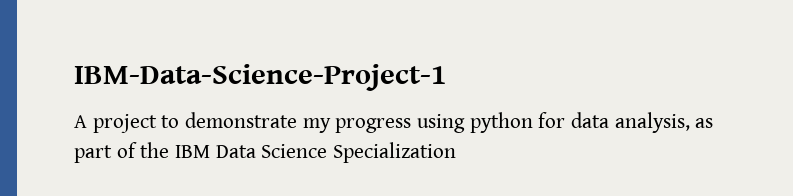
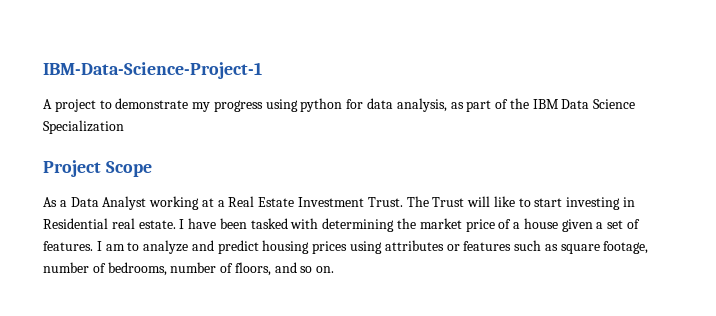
+ Project Scope
+ As a Data Analyst working at a Real Estate Investment Trust. The Trust will like to start investing in Residential real estate. I have been tasked with determining the market price of a house given a set of features. I am to analyze and predict housing prices using attributes or features such as square footage, number of bedrooms, number of floors, and so on.

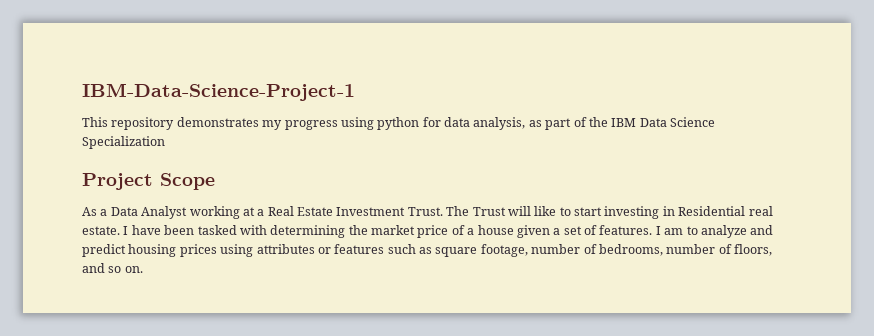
- A project to demonstrate my progress using python for data analysis, as part of the IBM Data Science Specialization
+ This repository demonstrates my progress using python for data analysis, as part of the IBM Data Science Specialization

